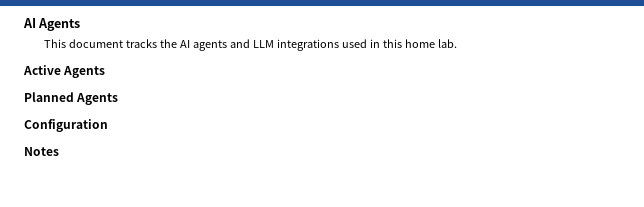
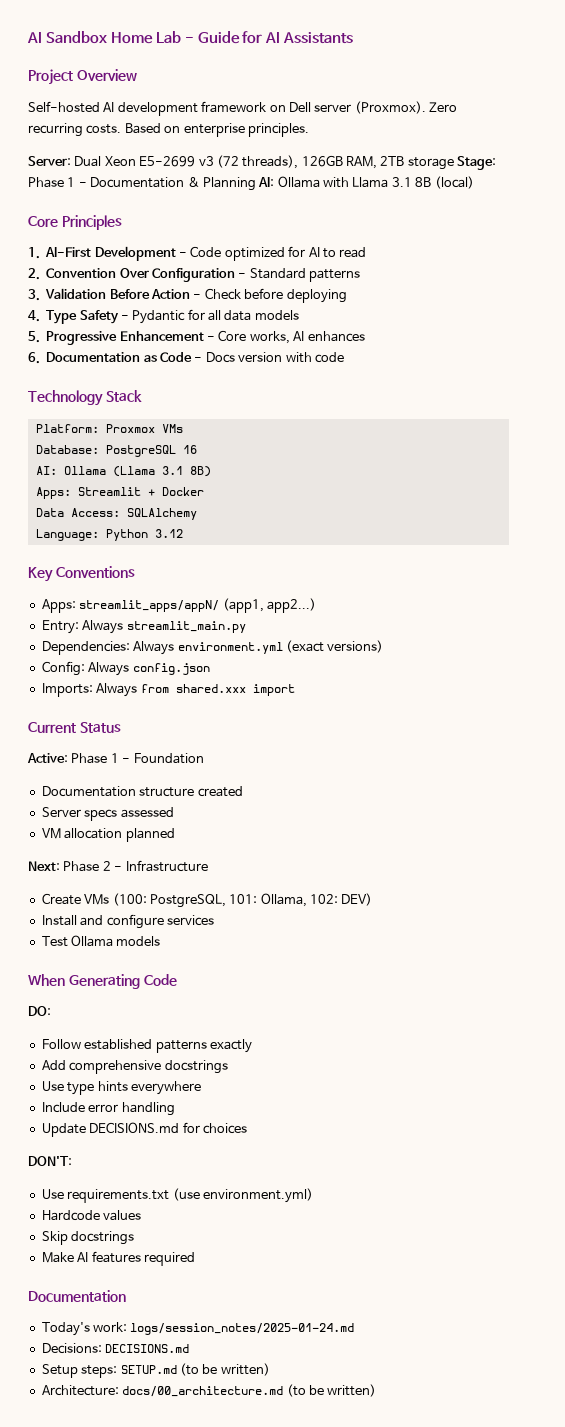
- AI Agents
- This document tracks the AI agents and LLM integrations used in this home lab.
- Active Agents
- Planned Agents
- Configuration
- Notes
+ AI Sandbox Home Lab - Guide for AI Assistants
+ Project Overview
+ Self-hosted AI development framework on Dell server (Proxmox). Zero recurring costs. Based on enterprise principles.
+ Server: Dual Xeon E5-2699 v3 (72 threads), 126GB RAM, 2TB storage Stage: Phase 1 - Documentation & Planning AI: Ollama with Llama 3.1 8B (local)
+ Core Principles
+ 1. AI-First Development - Code optimized for AI to read
+ 2. Convention Over Configuration - Standard patterns
+ 3. Validation Before Action - Check before deploying
+ 4. Type Safety - Pydantic for all data models
+ 5. Progressive Enhancement - Core works, AI enhances
+ 6. Documentation as Code - Docs version with code
+ Technology Stack
+ Platform: Proxmox VMs
+ Database: PostgreSQL 16
+ AI: Ollama (Llama 3.1 8B)
+ Apps: Streamlit + Docker
+ Data Access: SQLAlchemy
+ Language: Python 3.12
+ Key Conventions
+ Apps: streamlit_apps/appN/ (app1, app2...)
+ Entry: Always streamlit_main.py
+ Dependencies: Always environment.yml (exact versions)
+ Config: Always config.json
+ Imports: Always from shared.xxx import
+ Current Status
+ Active: Phase 1 - Foundation
+ Documentation structure created
+ Server specs assessed
+ VM allocation planned
+ Next: Phase 2 - Infrastructure
+ Create VMs (100: PostgreSQL, 101: Ollama, 102: DEV)
+ Install and configure services
+ Test Ollama models
+ When Generating Code
+ DO:
+ Follow established patterns exactly
+ Add comprehensive docstrings
+ Use type hints everywhere
+ Include error handling
+ Update DECISIONS.md for choices
+ DON'T:
+ Use requirements.txt (use environment.yml)
+ Hardcode values
+ Skip docstrings
+ Make AI features required
+ Documentation
+ Today's work: logs/session_notes/2025-01-24.md
+ Decisions: DECISIONS.md
+ Setup steps: SETUP.md (to be written)
+ Architecture: docs/00_architecture.md (to be written)

